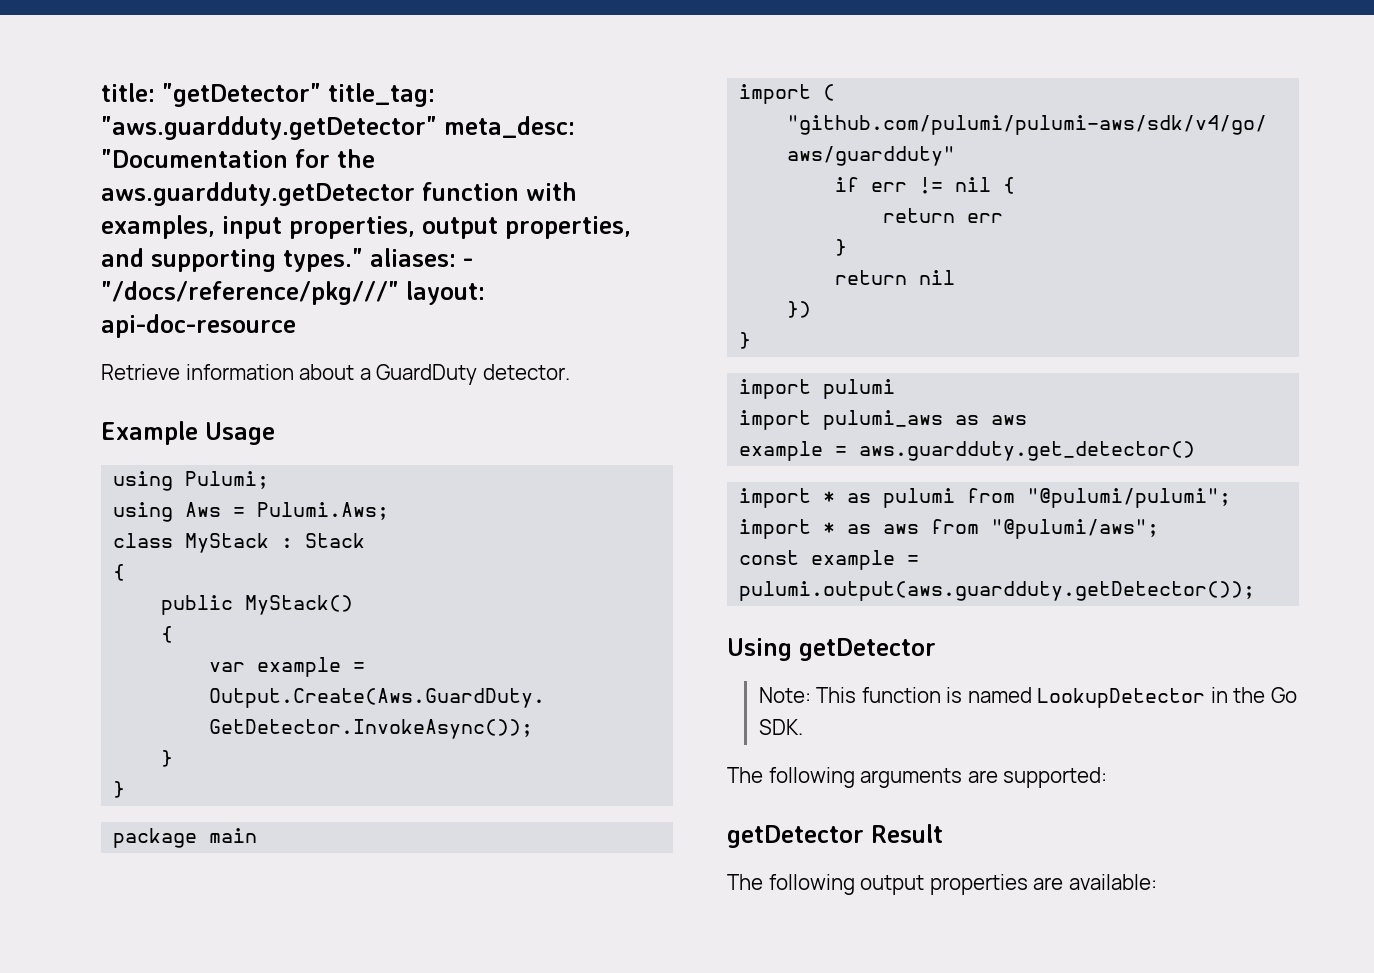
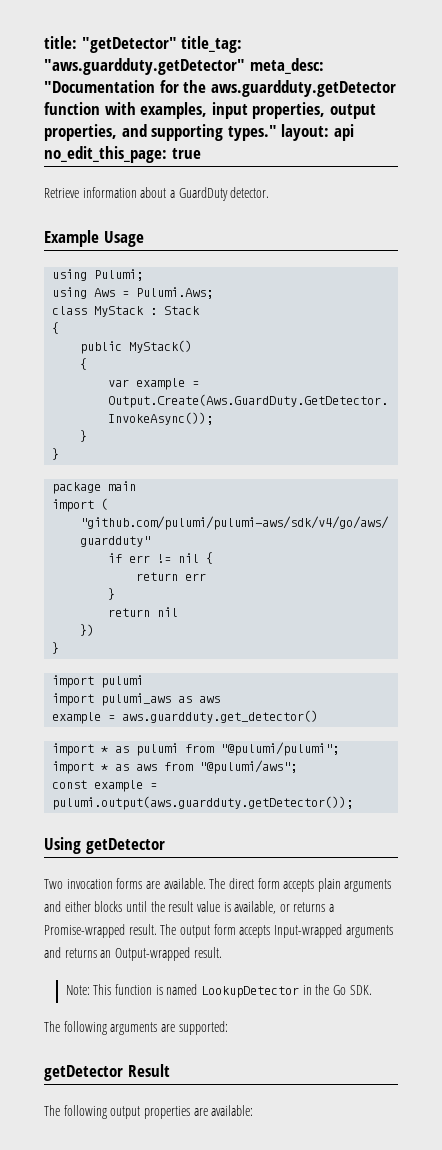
- title: "getDetector" title_tag: "aws.guardduty.getDetector" meta_desc: "Documentation for the aws.guardduty.getDetector function with examples, input properties, output properties, and supporting types." aliases: - "/docs/reference/pkg///" layout: api-doc-resource
+ title: "getDetector" title_tag: "aws.guardduty.getDetector" meta_desc: "Documentation for the aws.guardduty.getDetector function with examples, input properties, output properties, and supporting types." layout: api no_edit_this_page: true
+ Two invocation forms are available. The direct form accepts plain arguments and either blocks until the result value is available, or returns a Promise-wrapped result. The output form accepts Input-wrapped arguments and returns an Output-wrapped result.

